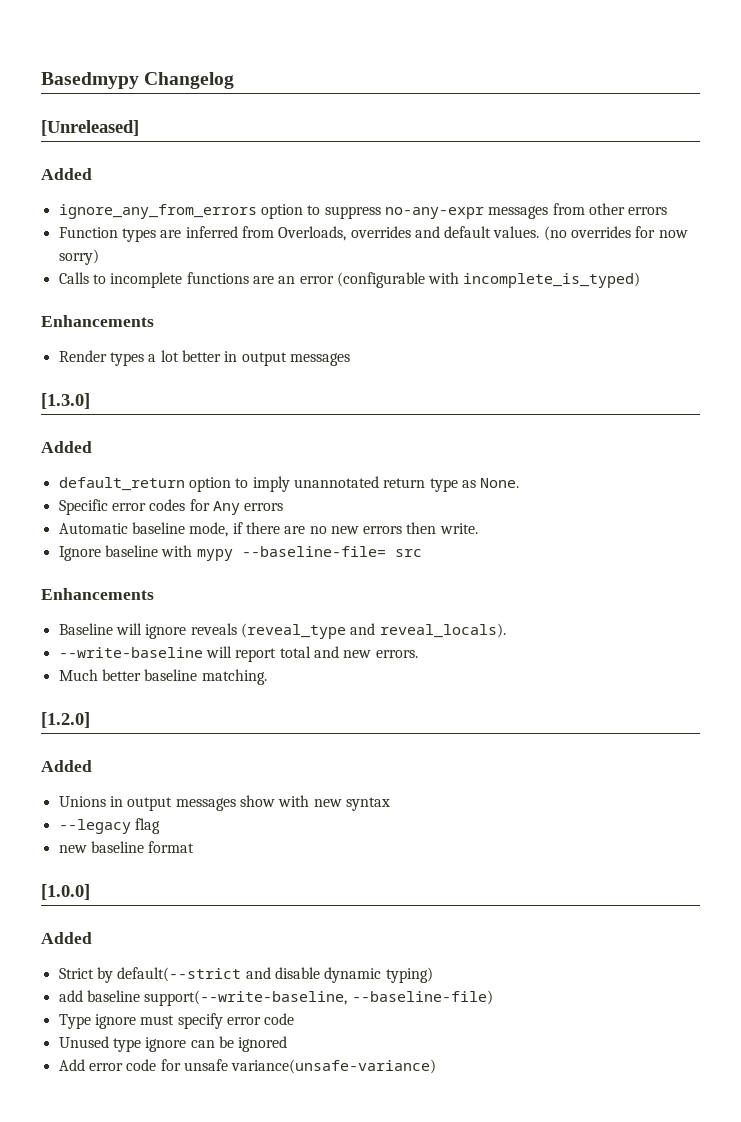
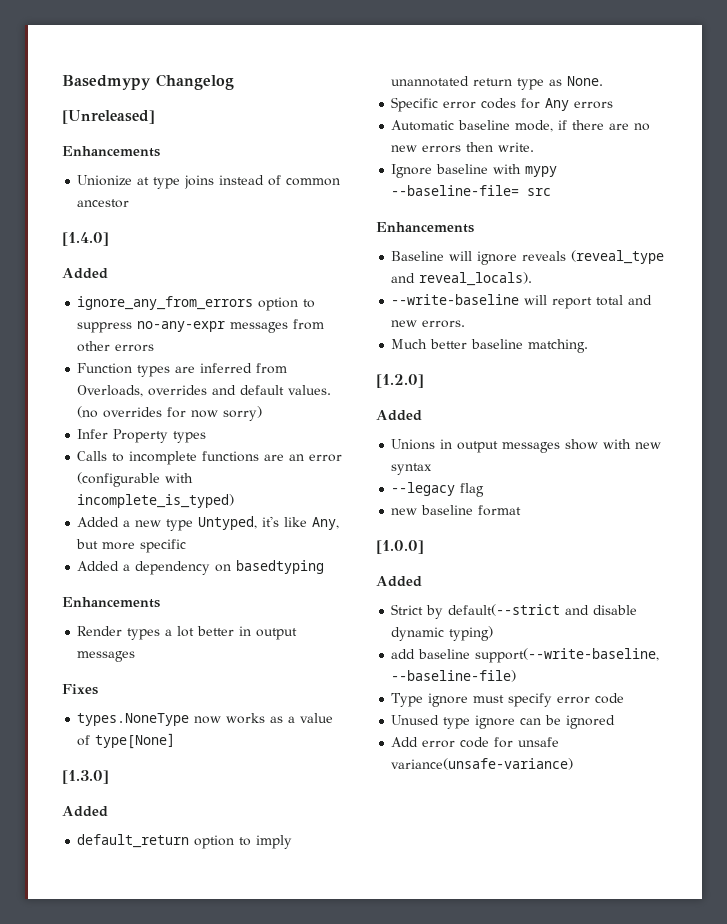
  [Unreleased]
+ Enhancements
+ Unionize at type joins instead of common ancestor
+ [1.4.0]
+ Infer Property types
+ Added a new type Untyped, it's like Any, but more specific
+ Added a dependency on basedtyping
+ Fixes
+ types.NoneType now works as a value of type[None]

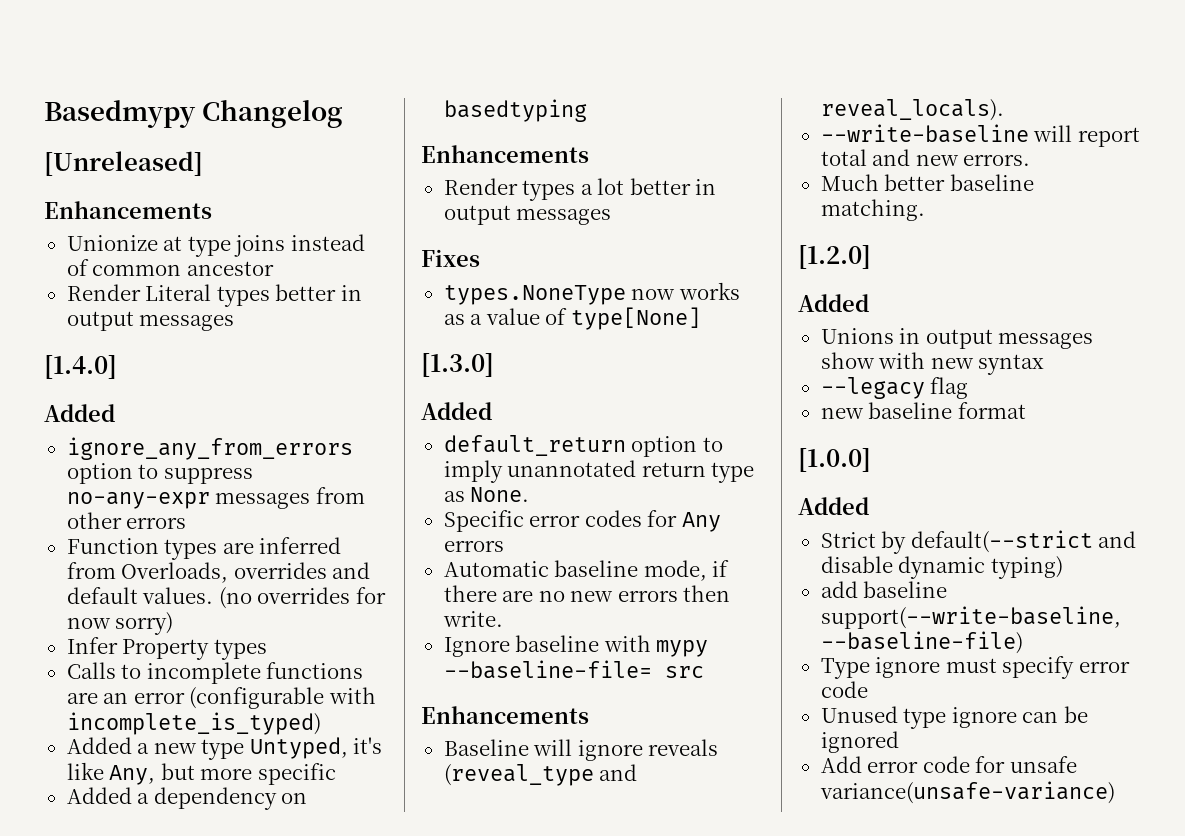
+ Render Literal types better in output messages

